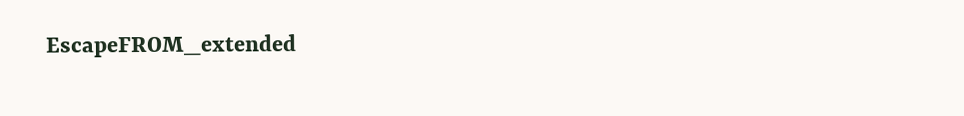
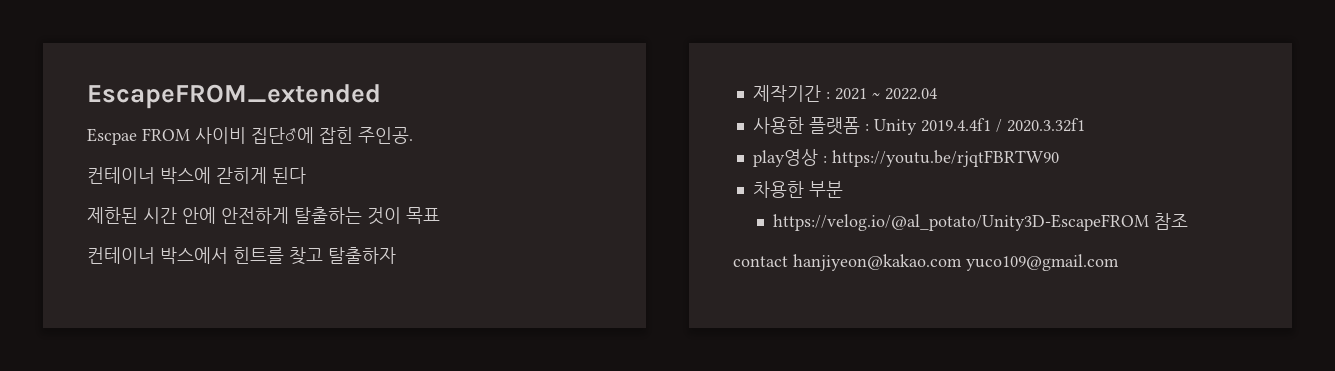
+ Escpae FROM 사이비 집단♂에 잡힌 주인공.
+ 컨테이너 박스에 갇히게 된다
+ 제한된 시간 안에 안전하게 탈출하는 것이 목표
+ 컨테이너 박스에서 힌트를 찾고 탈출하자
+ 제작기간 : 2021 ~ 2022.04
+ 사용한 플랫폼 : Unity 2019.4.4f1 / 2020.3.32f1
+ play영상 : https://youtu.be/rjqtFBRTW90
+ 차용한 부분
+ https://velog.io/@al_potato/Unity3D-EscapeFROM 참조
+ contact hanjiyeon@kakao.com yuco109@gmail.com

